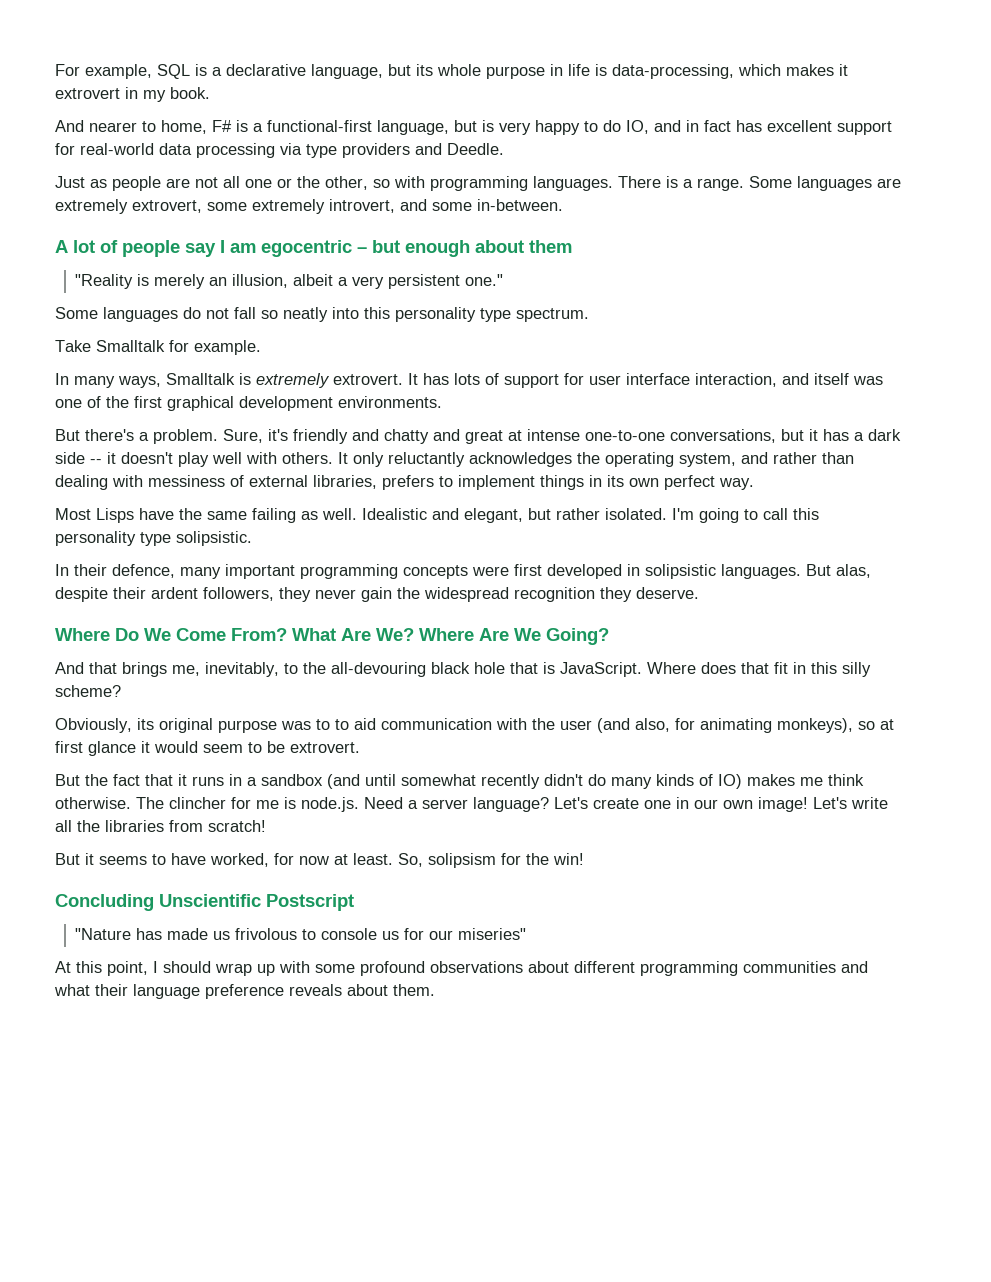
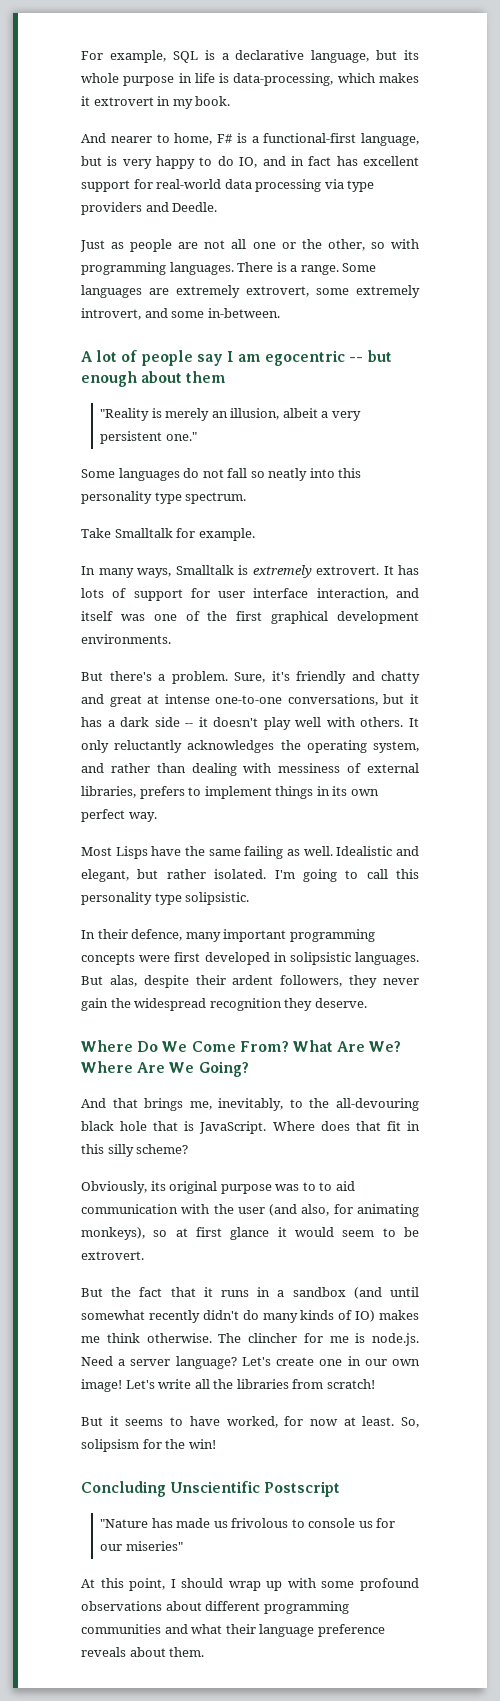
- A lot of people say I am egocentric – but enough about them
+ A lot of people say I am egocentric -- but enough about them

